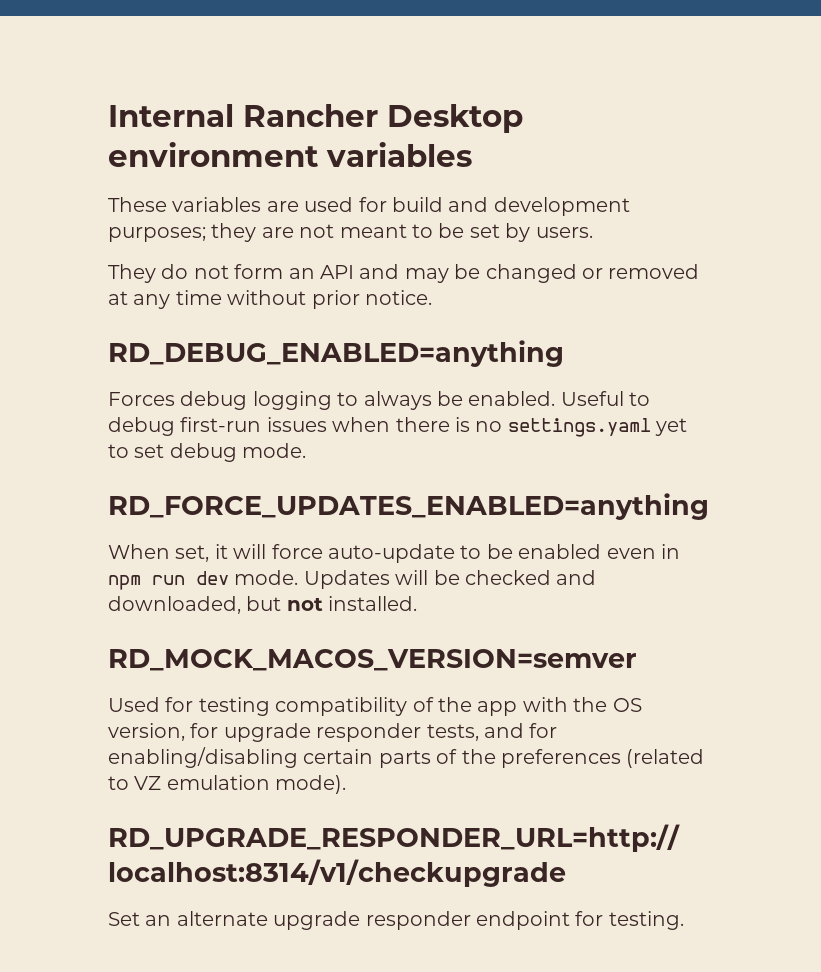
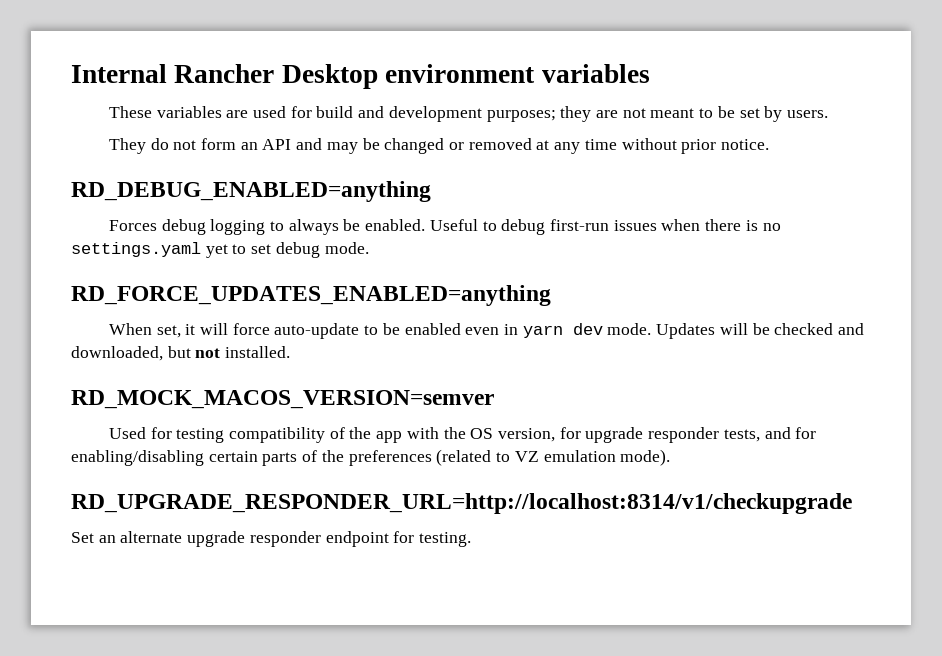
- When set, it will force auto-update to be enabled even in npm run dev mode.
+ When set, it will force auto-update to be enabled even in yarn dev mode.

